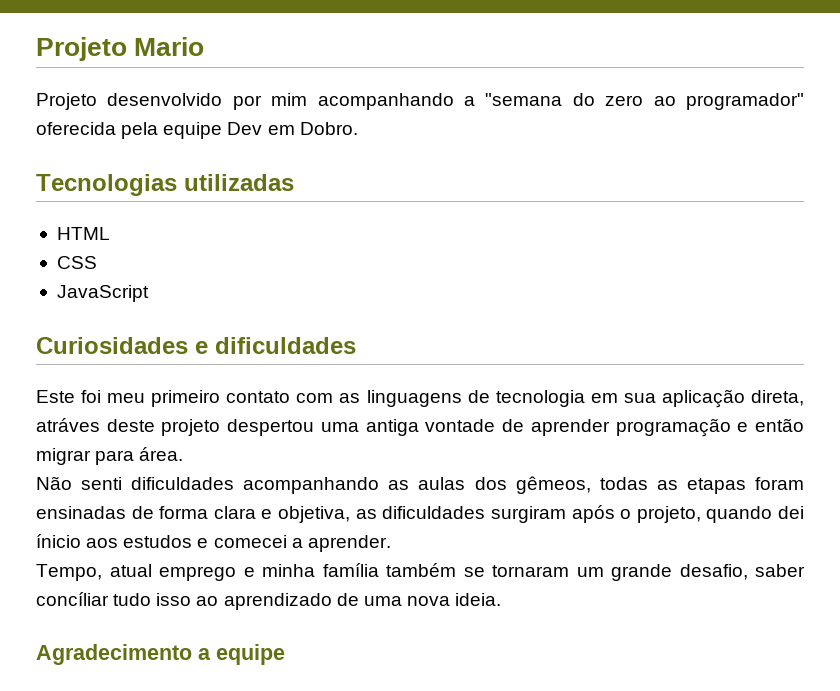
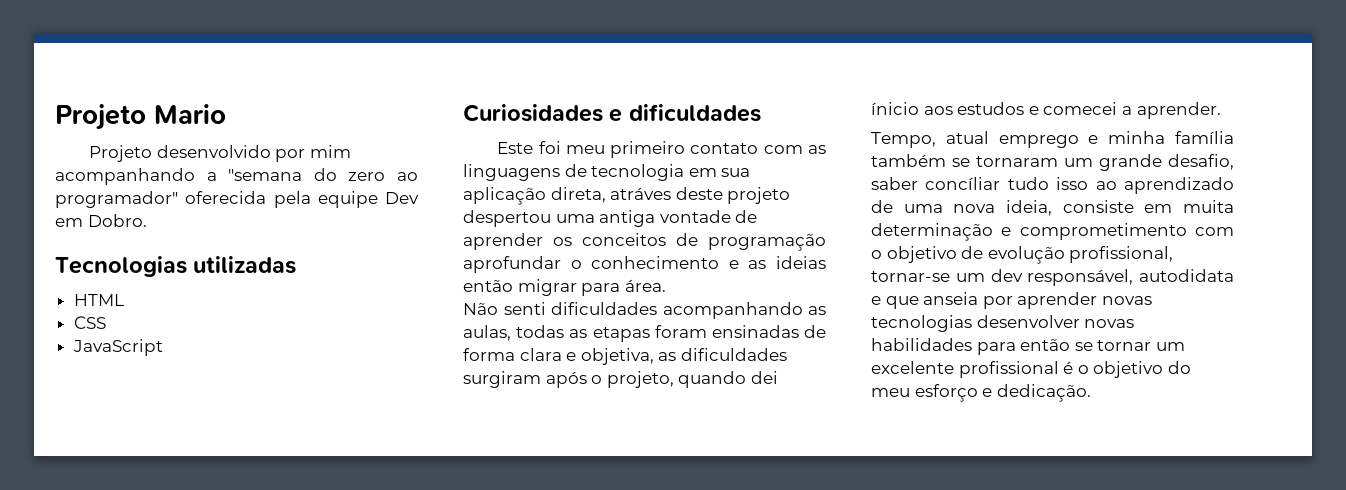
- Este foi meu primeiro contato com as linguagens de tecnologia em sua aplicação direta, atráves deste projeto despertou uma antiga vontade de aprender programação e então migrar para área.
+ Este foi meu primeiro contato com as linguagens de tecnologia em sua aplicação direta, atráves deste projeto despertou uma antiga vontade de aprender os conceitos de programação aprofundar o conhecimento e as ideias então migrar para área.
- Não senti dificuldades acompanhando as aulas dos gêmeos, todas as etapas foram ensinadas de forma clara e objetiva, as dificuldades surgiram após o projeto, quando dei ínicio aos estudos e comecei a aprender.
+ Não senti dificuldades acompanhando as aulas, todas as etapas foram ensinadas de forma clara e objetiva, as dificuldades surgiram após o projeto, quando dei ínicio aos estudos e comecei a aprender.
- Tempo, atual emprego e minha família também se tornaram um grande desafio, saber concíliar tudo isso ao aprendizado de uma nova ideia.
- Agradecimento a equipe
+ Tempo, atual emprego e minha família também se tornaram um grande desafio, saber concíliar tudo isso ao aprendizado de uma nova ideia, consiste em muita determinação e comprometimento com o objetivo de evolução profissional, tornar-se um dev responsável, autodidata e que anseia por aprender novas tecnologias desenvolver novas habilidades para então se tornar um excelente profissional é o objetivo do meu esforço e dedicação.

